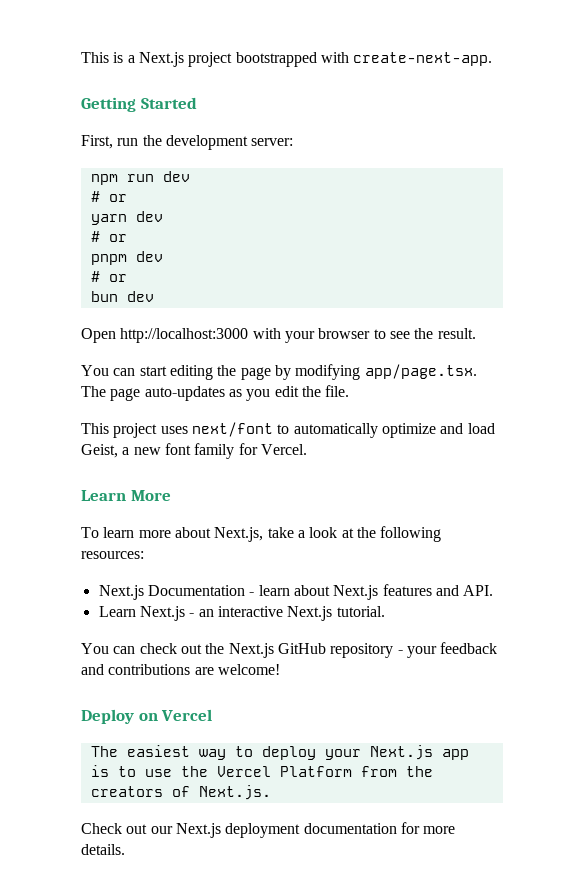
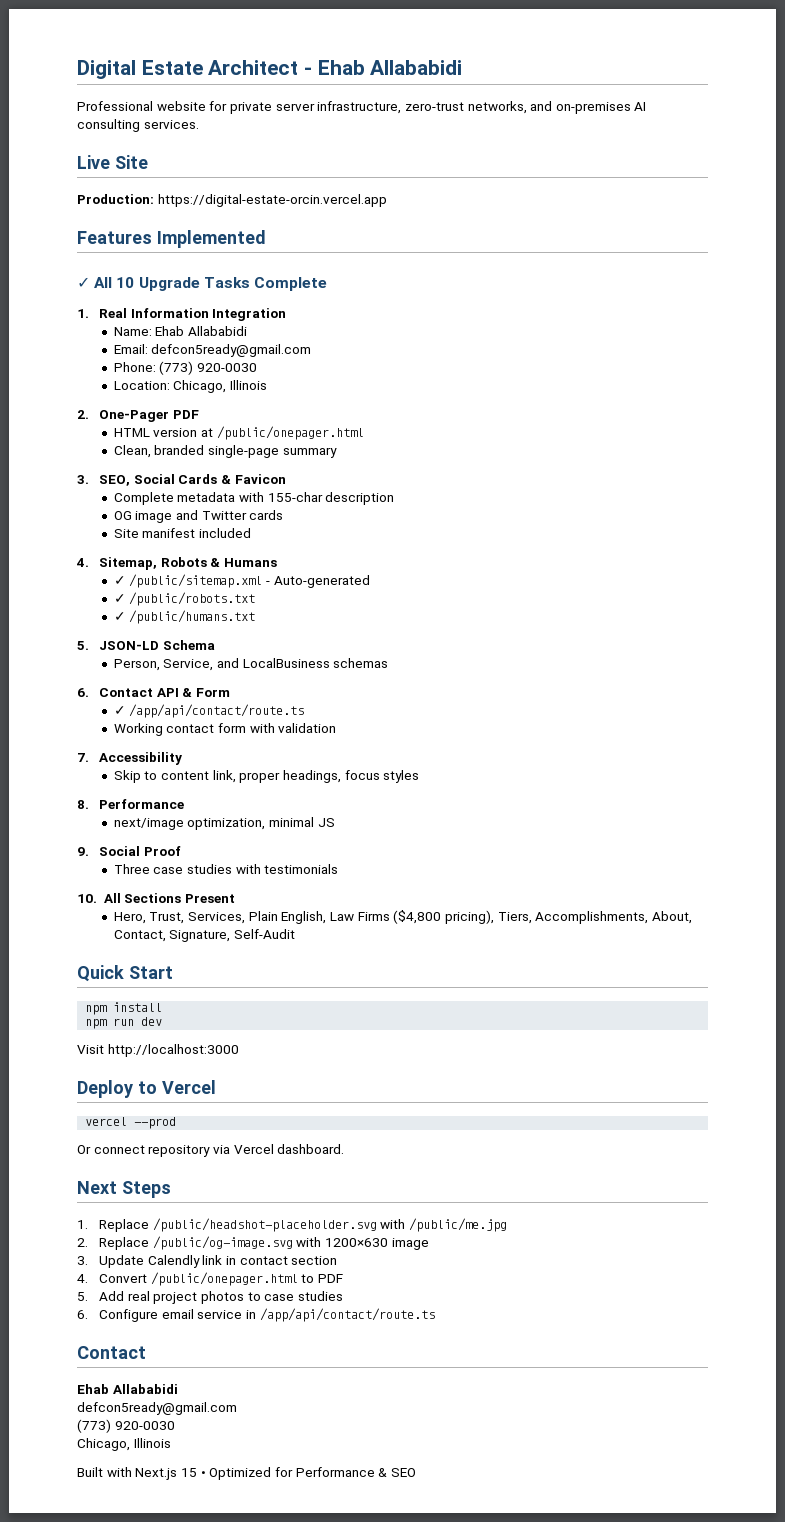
- This is a Next.js project bootstrapped with create-next-app.
- Getting Started
- First, run the development server:
+ Digital Estate Architect - Ehab Allababidi
+ Professional website for private server infrastructure, zero-trust networks, and on-premises AI consulting services.
+ Live Site
+ Production: https://digital-estate-orcin.vercel.app
+ Features Implemented
+ ✓ All 10 Upgrade Tasks Complete
+ 1. Real Information Integration
+ Name: Ehab Allababidi
+ Email: defcon5ready@gmail.com
+ Phone: (773) 920-0030
+ Location: Chicago, Illinois
+ 2. One-Pager PDF
+ HTML version at /public/onepager.html
+ Clean, branded single-page summary
+ 3. SEO, Social Cards & Favicon
+ Complete metadata with 155-char description
+ OG image and Twitter cards
+ Site manifest included
+ 4. Sitemap, Robots & Humans
+ ✓ /public/sitemap.xml - Auto-generated
+ ✓ /public/robots.txt
+ ✓ /public/humans.txt
+ 5. JSON-LD Schema
+ Person, Service, and LocalBusiness schemas
+ 6. Contact API & Form
+ ✓ /app/api/contact/route.ts
+ Working contact form with validation
+ 7. Accessibility
+ Skip to content link, proper headings, focus styles
+ 8. Performance
+ next/image optimization, minimal JS
+ 9. Social Proof
+ Three case studies with testimonials
+ 10. All Sections Present
+ Hero, Trust, Services, Plain English, Law Firms ($4,800 pricing), Tiers, Accomplishments, About, Contact, Signature, Self-Audit
+ Quick Start
+ npm install
  npm run dev
- # or
- yarn dev
- # or
- pnpm dev
- # or
- bun dev
- Open http://localhost:3000 with your browser to see the result.
- You can start editing the page by modifying app/page.tsx. The page auto-updates as you edit the file.
- This project uses next/font to automatically optimize and load Geist, a new font family for Vercel.
- Learn More
- To learn more about Next.js, take a look at the following resources:
- Next.js Documentation - learn about Next.js features and API.
- Learn Next.js - an interactive Next.js tutorial.
- You can check out the Next.js GitHub repository - your feedback and contributions are welcome!
+ Visit http://localhost:3000
- Deploy on Vercel
+ Deploy to Vercel
- The easiest way to deploy your Next.js app is to use the Vercel Platform from the creators of Next.js.
- Check out our Next.js deployment documentation for more details.
+ vercel --prod
+ Or connect repository via Vercel dashboard.
+ Next Steps
+ 1. Replace /public/headshot-placeholder.svg with /public/me.jpg
+ 2. Replace /public/og-image.svg with 1200×630 image
+ 3. Update Calendly link in contact section
+ 4. Convert /public/onepager.html to PDF
+ 5. Add real project photos to case studies
+ 6. Configure email service in /app/api/contact/route.ts
+ Contact
+ Ehab Allababidi
+ defcon5ready@gmail.com
+ (773) 920-0030
+ Chicago, Illinois
+ Built with Next.js 15 • Optimized for Performance & SEO

